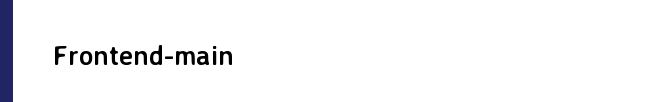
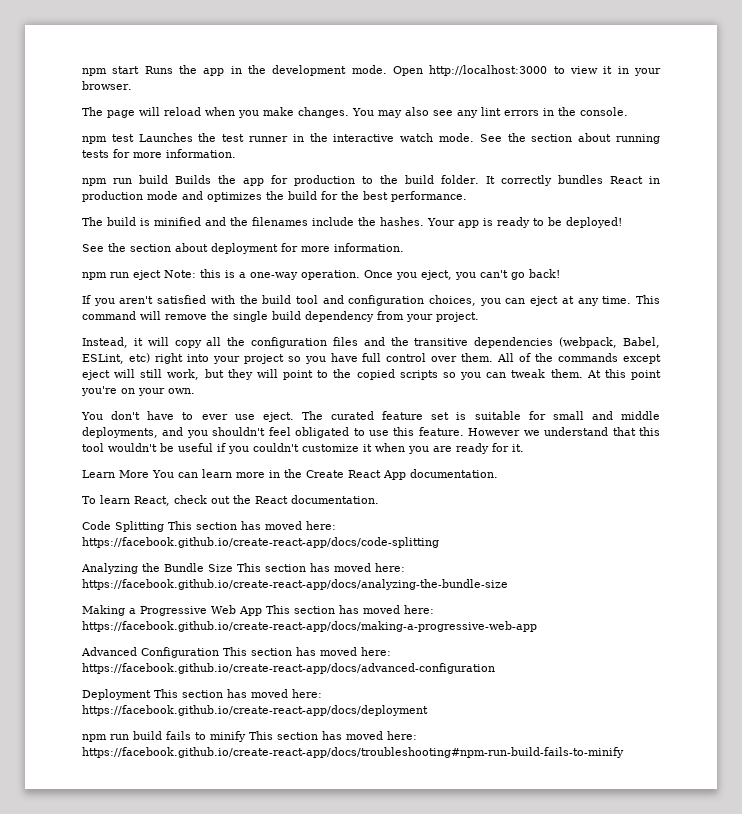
- Frontend-main
+ npm start Runs the app in the development mode. Open http://localhost:3000 to view it in your browser.
+ The page will reload when you make changes. You may also see any lint errors in the console.
+ npm test Launches the test runner in the interactive watch mode. See the section about running tests for more information.
+ npm run build Builds the app for production to the build folder. It correctly bundles React in production mode and optimizes the build for the best performance.
+ The build is minified and the filenames include the hashes. Your app is ready to be deployed!
+ See the section about deployment for more information.
+ npm run eject Note: this is a one-way operation. Once you eject, you can't go back!
+ If you aren't satisfied with the build tool and configuration choices, you can eject at any time. This command will remove the single build dependency from your project.
+ Instead, it will copy all the configuration files and the transitive dependencies (webpack, Babel, ESLint, etc) right into your project so you have full control over them. All of the commands except eject will still work, but they will point to the copied scripts so you can tweak them. At this point you're on your own.
+ You don't have to ever use eject. The curated feature set is suitable for small and middle deployments, and you shouldn't feel obligated to use this feature. However we understand that this tool wouldn't be useful if you couldn't customize it when you are ready for it.
+ Learn More You can learn more in the Create React App documentation.
+ To learn React, check out the React documentation.
+ Code Splitting This section has moved here: https://facebook.github.io/create-react-app/docs/code-splitting
+ Analyzing the Bundle Size This section has moved here: https://facebook.github.io/create-react-app/docs/analyzing-the-bundle-size
+ Making a Progressive Web App This section has moved here: https://facebook.github.io/create-react-app/docs/making-a-progressive-web-app
+ Advanced Configuration This section has moved here: https://facebook.github.io/create-react-app/docs/advanced-configuration
+ Deployment This section has moved here: https://facebook.github.io/create-react-app/docs/deployment
+ npm run build fails to minify This section has moved here: https://facebook.github.io/create-react-app/docs/troubleshooting#npm-run-build-fails-to-minify

